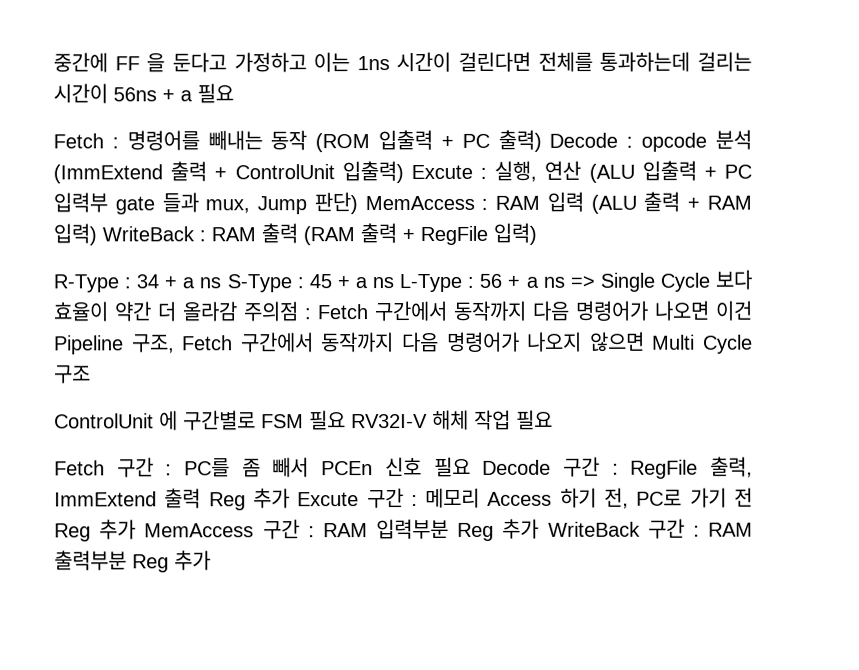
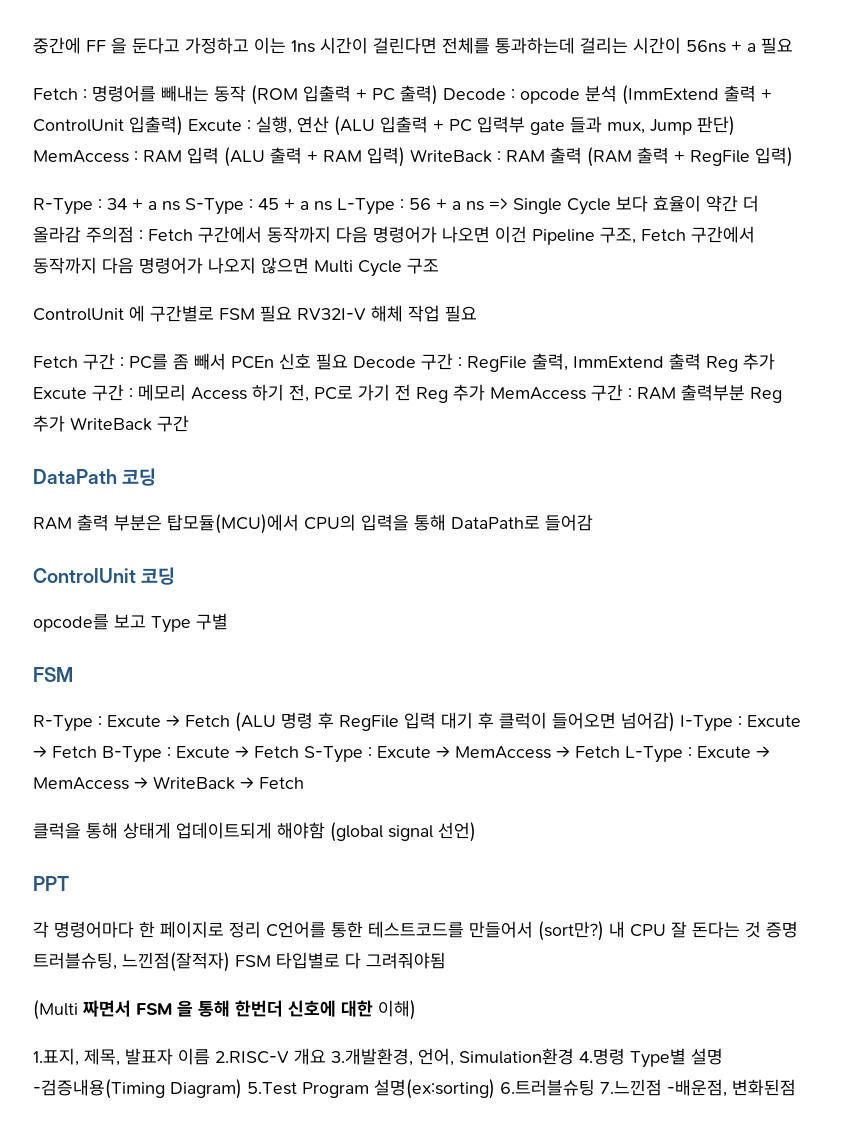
- Fetch 구간 : PC를 좀 빼서 PCEn 신호 필요 Decode 구간 : RegFile 출력, ImmExtend 출력 Reg 추가 Excute 구간 : 메모리 Access 하기 전, PC로 가기 전 Reg 추가 MemAccess 구간 : RAM 입력부분 Reg 추가 WriteBack 구간 : RAM 출력부분 Reg 추가
+ Fetch 구간 : PC를 좀 빼서 PCEn 신호 필요 Decode 구간 : RegFile 출력, ImmExtend 출력 Reg 추가 Excute 구간 : 메모리 Access 하기 전, PC로 가기 전 Reg 추가 MemAccess 구간 : RAM 출력부분 Reg 추가 WriteBack 구간
+ DataPath 코딩
+ RAM 출력 부분은 탑모듈(MCU)에서 CPU의 입력을 통해 DataPath로 들어감
+ ControlUnit 코딩
+ opcode를 보고 Type 구별
+ FSM
+ R-Type : Excute → Fetch (ALU 명령 후 RegFile 입력 대기 후 클럭이 들어오면 넘어감) I-Type : Excute → Fetch B-Type : Excute → Fetch S-Type : Excute → MemAccess → Fetch L-Type : Excute → MemAccess → WriteBack → Fetch
+ 클럭을 통해 상태게 업데이트되게 해야함 (global signal 선언)
+ PPT
+ 각 명령어마다 한 페이지로 정리 C언어를 통한 테스트코드를 만들어서 (sort만?) 내 CPU 잘 돈다는 것 증명 트러블슈팅, 느낀점(잘적자) FSM 타입별로 다 그려줘야됨
+ (Multi 짜면서 FSM 을 통해 한번더 신호에 대한 이해)
+ 1.표지, 제목, 발표자 이름 2.RISC-V 개요 3.개발환경, 언어, Simulation환경 4.명령 Type별 설명 -검증내용(Timing Diagram) 5.Test Program 설명(ex:sorting) 6.트러블슈팅 7.느낀점 -배운점, 변화된점

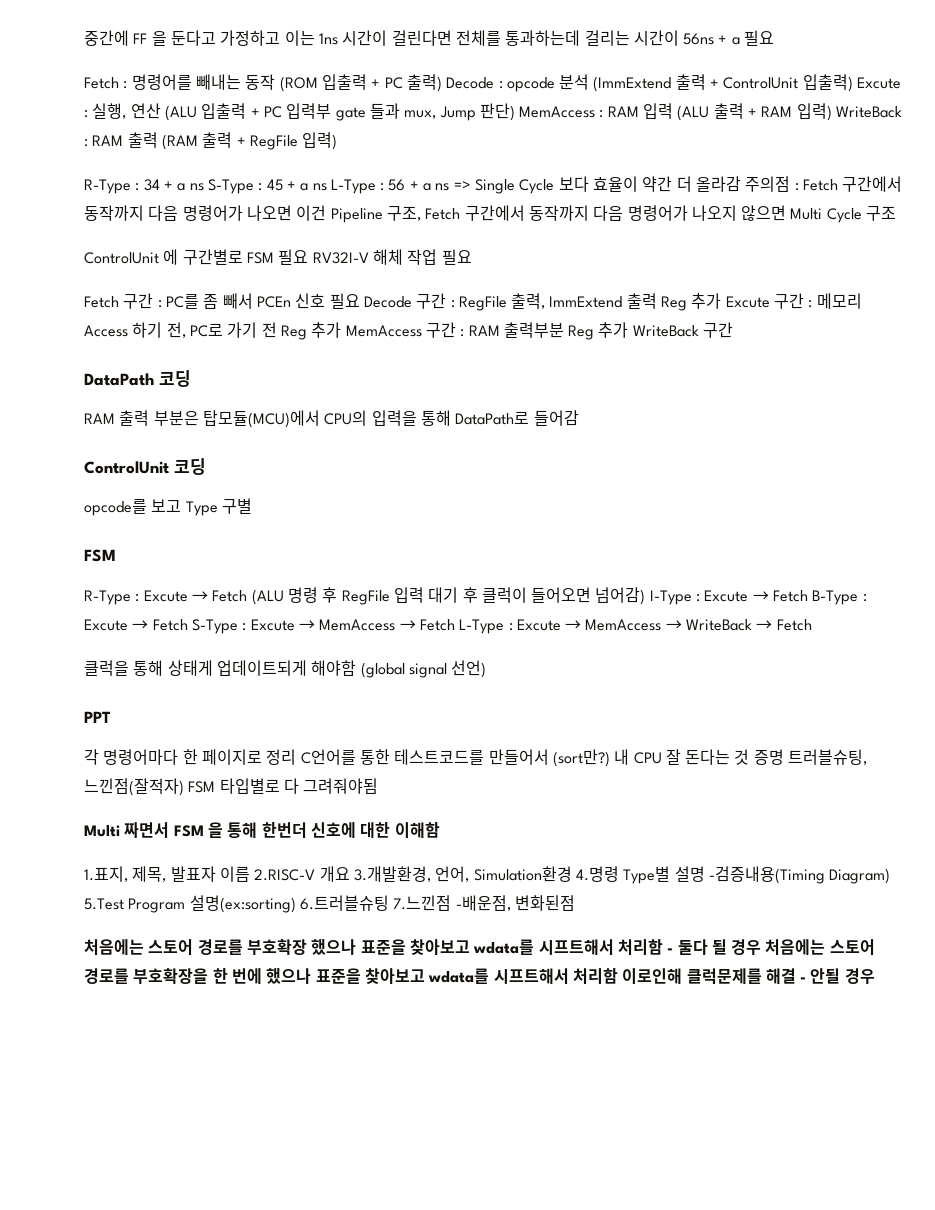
- (Multi 짜면서 FSM 을 통해 한번더 신호에 대한 이해)
+ Multi 짜면서 FSM 을 통해 한번더 신호에 대한 이해함
+ 처음에는 스토어 경로를 부호확장 했으나 표준을 찾아보고 wdata를 시프트해서 처리함 - 둘다 될 경우 처음에는 스토어 경로를 부호확장을 한 번에 했으나 표준을 찾아보고 wdata를 시프트해서 처리함 이로인해 클럭문제를 해결 - 안될 경우

